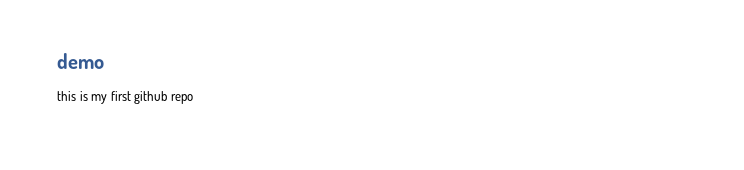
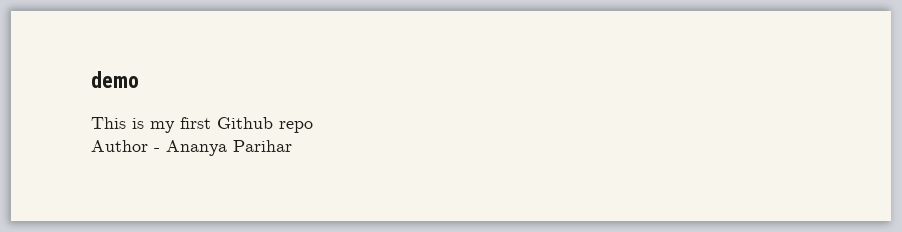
- this is my first github repo
+ This is my first Github repo
+ Author - Ananya Parihar

